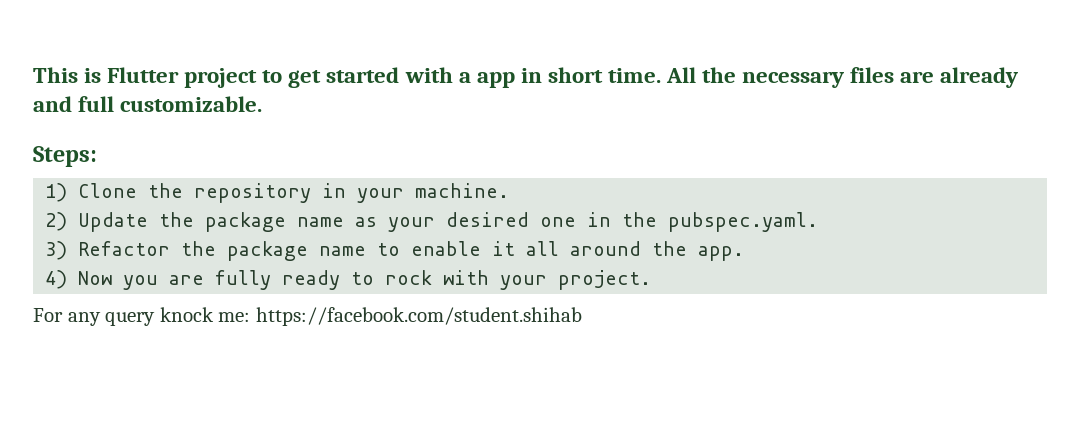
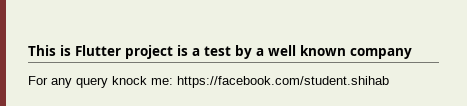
- This is Flutter project to get started with a app in short time. All the necessary files are already and full customizable.
- Steps:
- 1) Clone the repository in your machine.
- 2) Update the package name as your desired one in the pubspec.yaml.
- 3) Refactor the package name to enable it all around the app.
- 4) Now you are fully ready to rock with your project.
+ This is Flutter project is a test by a well known company

